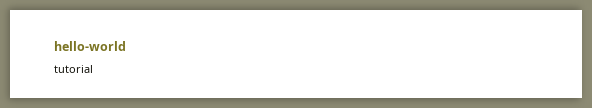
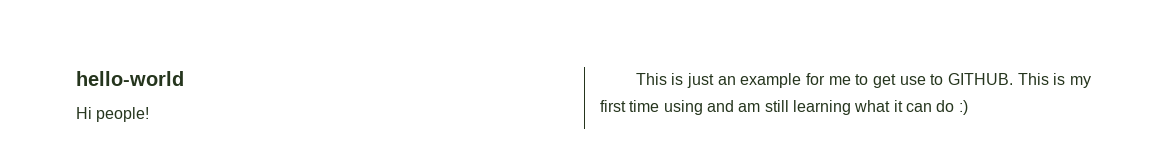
- tutorial
+ Hi people!
+ This is just an example for me to get use to GITHUB. This is my first time using and am still learning what it can do :)

